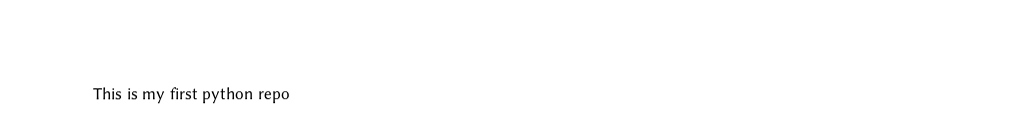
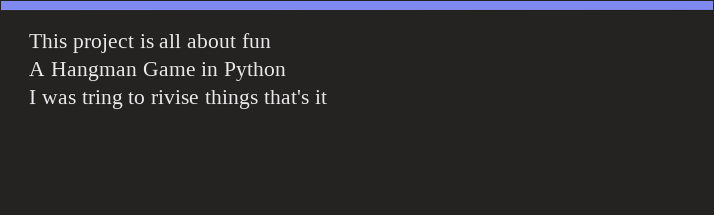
- This is my first python repo
+ This project is all about fun
+ A Hangman Game in Python
+ I was tring to rivise things that's it

